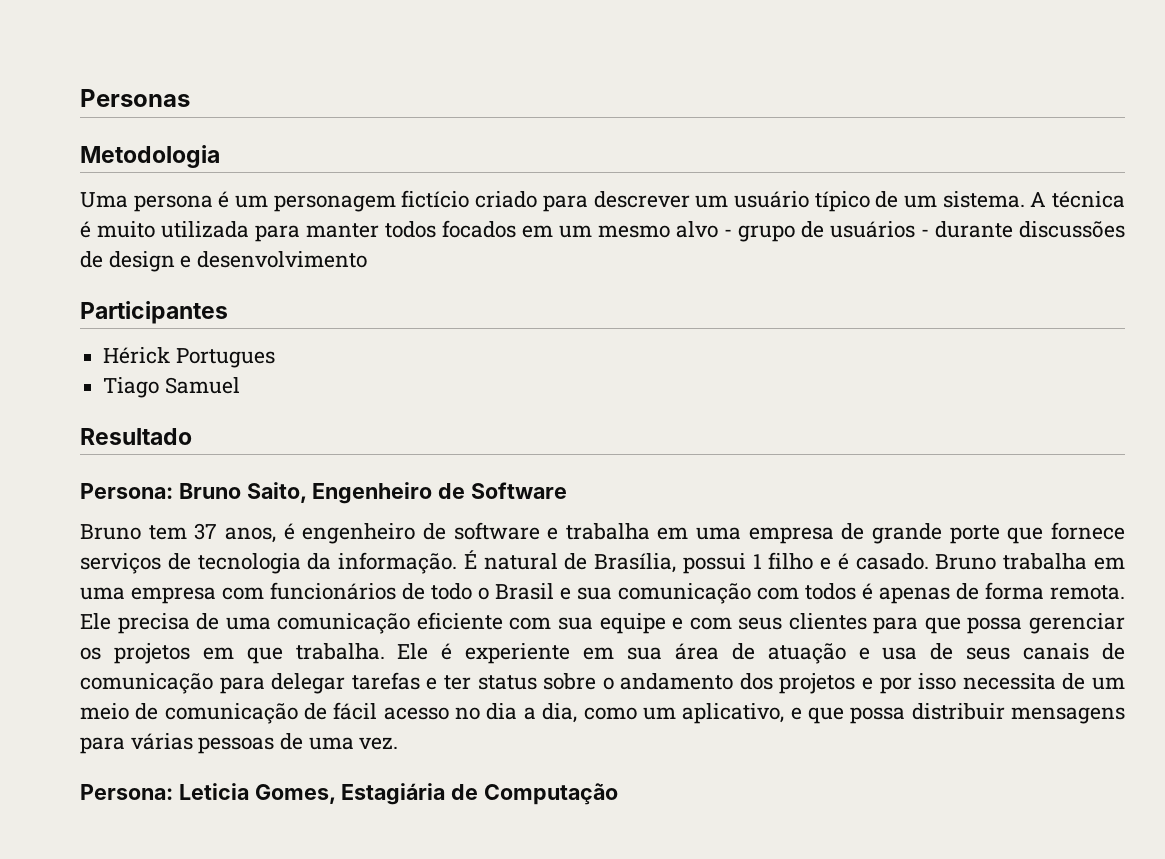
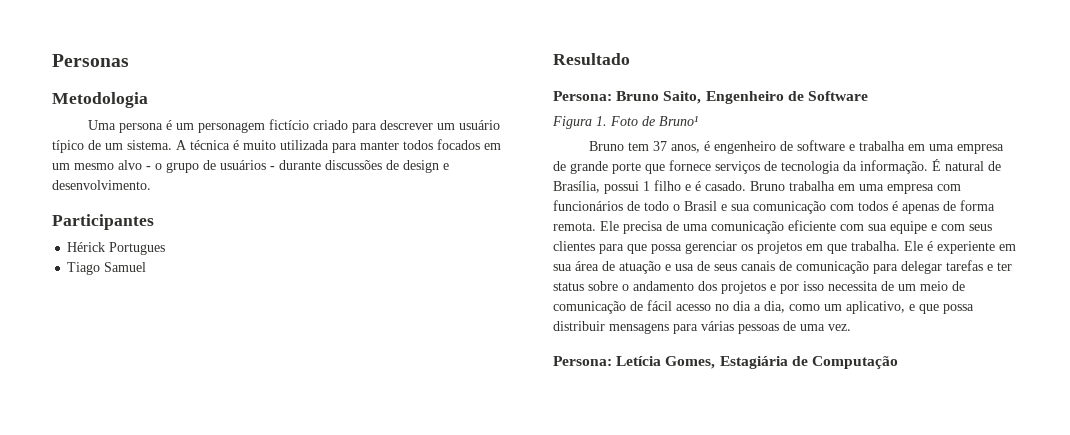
- A técnica é muito utilizada para manter todos focados em um mesmo alvo - grupo de usuários - durante discussões de design e desenvolvimento
+ A técnica é muito utilizada para manter todos focados em um mesmo alvo - o grupo de usuários - durante discussões de design e desenvolvimento.
+ Figura 1. Foto de Bruno¹
- Persona: Leticia Gomes, Estagiária de Computação
+ Persona: Letícia Gomes, Estagiária de Computação

